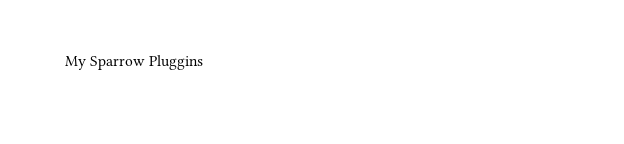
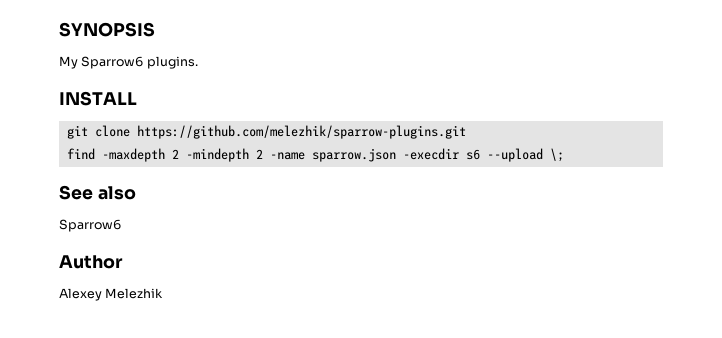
- My Sparrow Pluggins
+ SYNOPSIS
+ My Sparrow6 plugins.
+ INSTALL
+ git clone https://github.com/melezhik/sparrow-plugins.git
+ find -maxdepth 2 -mindepth 2 -name sparrow.json -execdir s6 --upload \;
+ See also
+ Sparrow6
+ Author
+ Alexey Melezhik

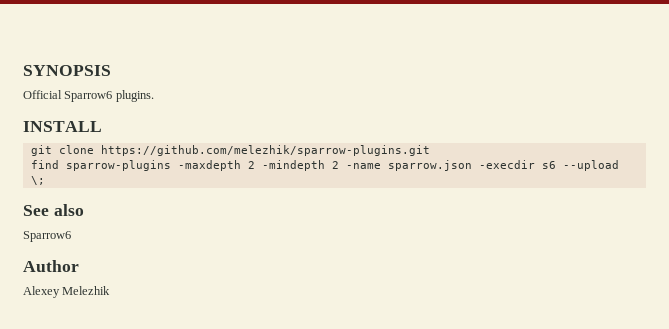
- My Sparrow6 plugins.
+ Official Sparrow6 plugins.
- find -maxdepth 2 -mindepth 2 -name sparrow.json -execdir s6 --upload \;
+ find sparrow-plugins -maxdepth 2 -mindepth 2 -name sparrow.json -execdir s6 --upload \;

